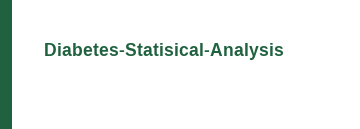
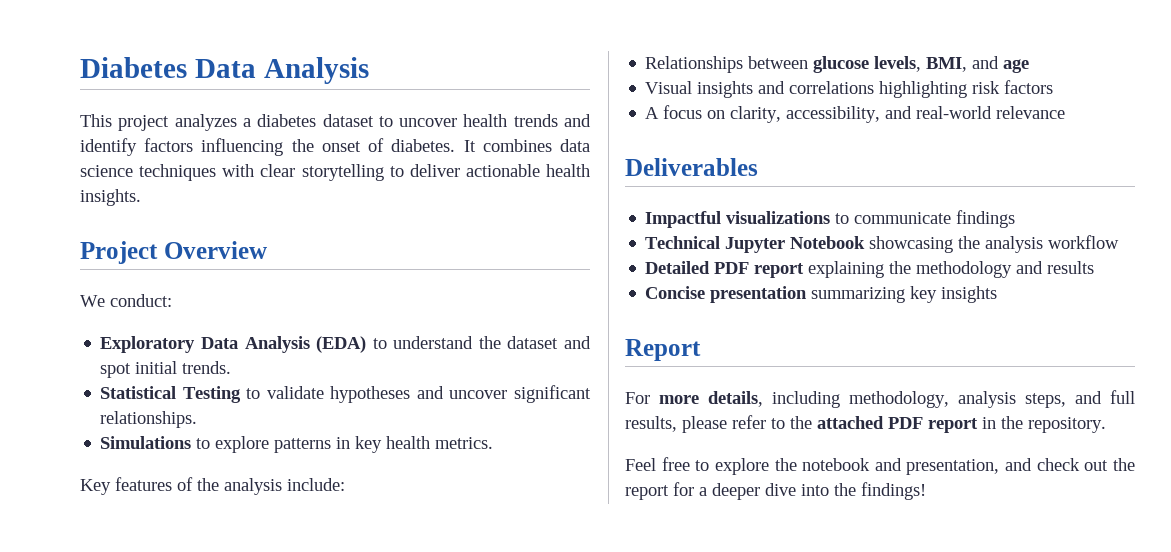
- Diabetes-Statisical-Analysis
+ Diabetes Data Analysis
+ This project analyzes a diabetes dataset to uncover health trends and identify factors influencing the onset of diabetes. It combines data science techniques with clear storytelling to deliver actionable health insights.
+ Project Overview
+ We conduct:
+ Exploratory Data Analysis (EDA) to understand the dataset and spot initial trends.
+ Statistical Testing to validate hypotheses and uncover significant relationships.
+ Simulations to explore patterns in key health metrics.
+ Key features of the analysis include:
+ Relationships between glucose levels, BMI, and age
+ Visual insights and correlations highlighting risk factors
+ A focus on clarity, accessibility, and real-world relevance
+ Deliverables
+ Impactful visualizations to communicate findings
+ Technical Jupyter Notebook showcasing the analysis workflow
+ Detailed PDF report explaining the methodology and results
+ Concise presentation summarizing key insights
+ Report
+ For more details, including methodology, analysis steps, and full results, please refer to the attached PDF report in the repository.
+ Feel free to explore the notebook and presentation, and check out the report for a deeper dive into the findings!

